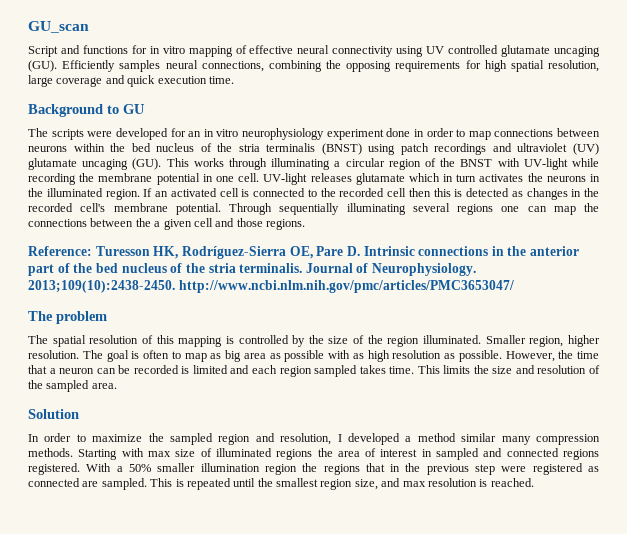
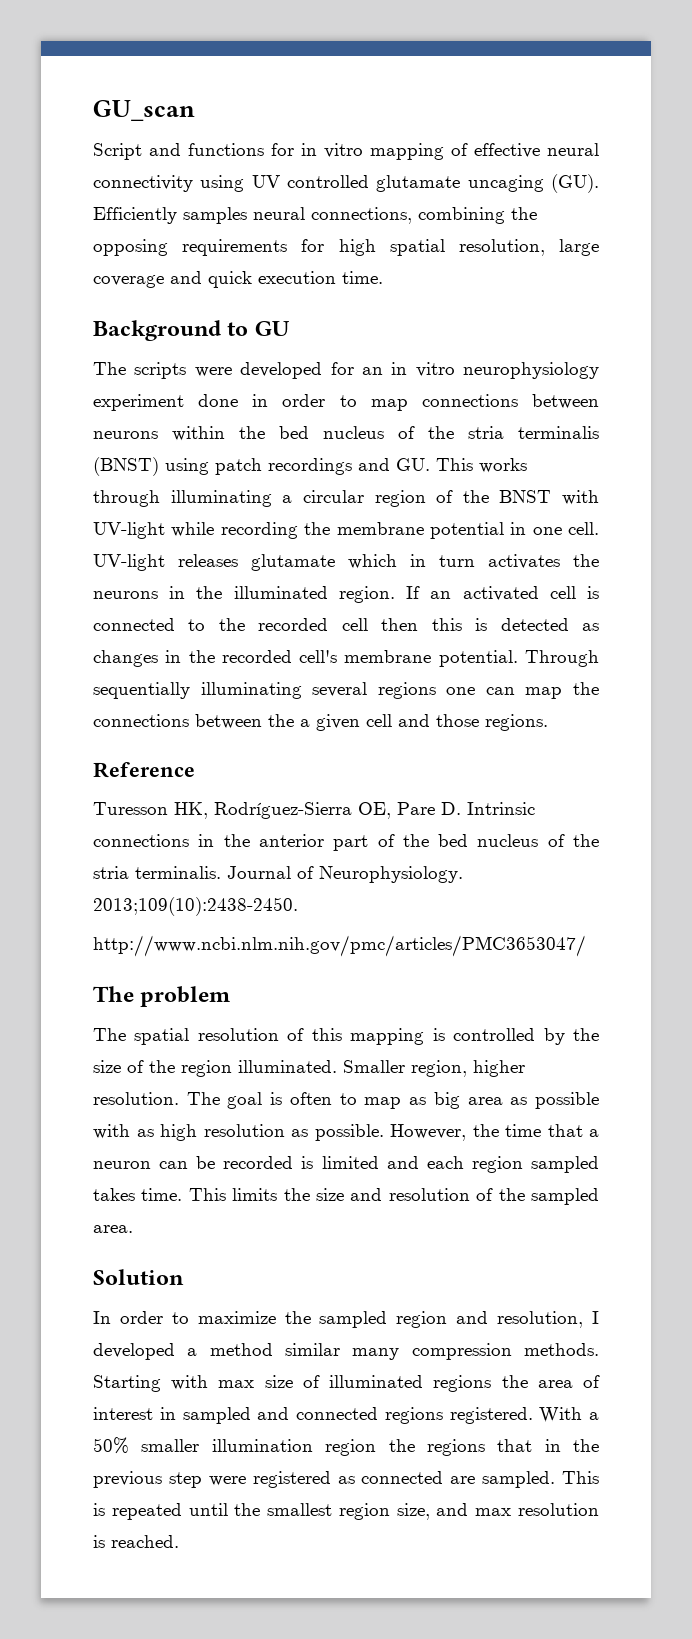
- The scripts were developed for an in vitro neurophysiology experiment done in order to map connections between neurons within the bed nucleus of the stria terminalis (BNST) using patch recordings and ultraviolet (UV) glutamate uncaging (GU). This works through illuminating a circular region of the BNST with UV-light while recording the membrane potential in one cell.
+ The scripts were developed for an in vitro neurophysiology experiment done in order to map connections between neurons within the bed nucleus of the stria terminalis (BNST) using patch recordings and GU. This works through illuminating a circular region of the BNST with UV-light while recording the membrane potential in one cell.
- Reference: Turesson HK, Rodríguez-Sierra OE, Pare D. Intrinsic connections in the anterior part of the bed nucleus of the stria terminalis.
+ Reference
+ Turesson HK, Rodríguez-Sierra OE, Pare D. Intrinsic connections in the anterior part of the bed nucleus of the stria terminalis.
- 2013;109(10):2438-2450. http://www.ncbi.nlm.nih.gov/pmc/articles/PMC3653047/
+ 2013;109(10):2438-2450.
+ http://www.ncbi.nlm.nih.gov/pmc/articles/PMC3653047/

